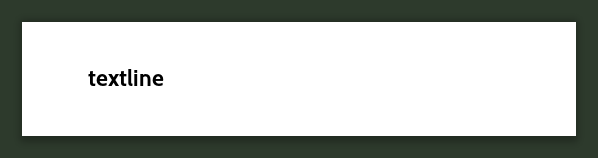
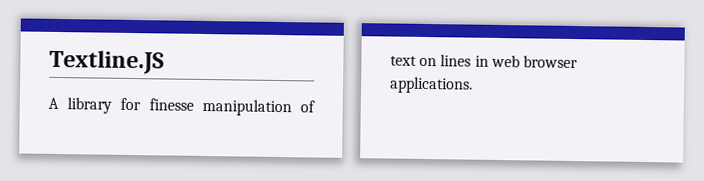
- textline
+ Textline.JS
+ A library for finesse manipulation of text on lines in web browser applications.

